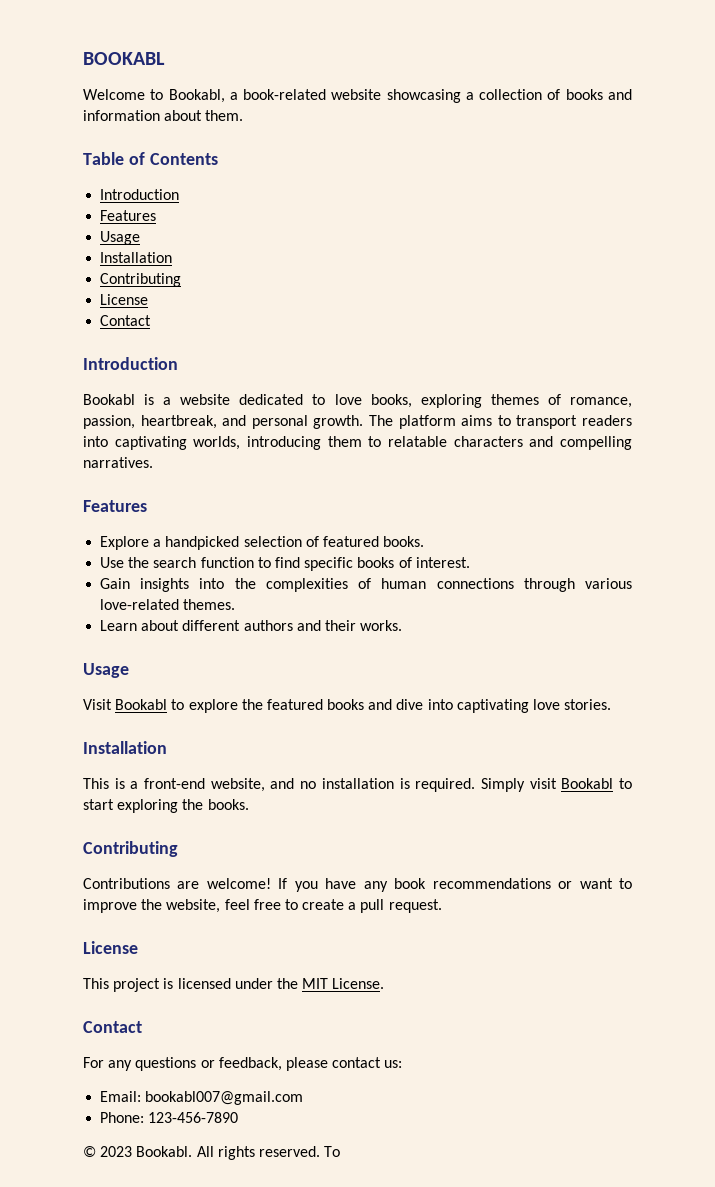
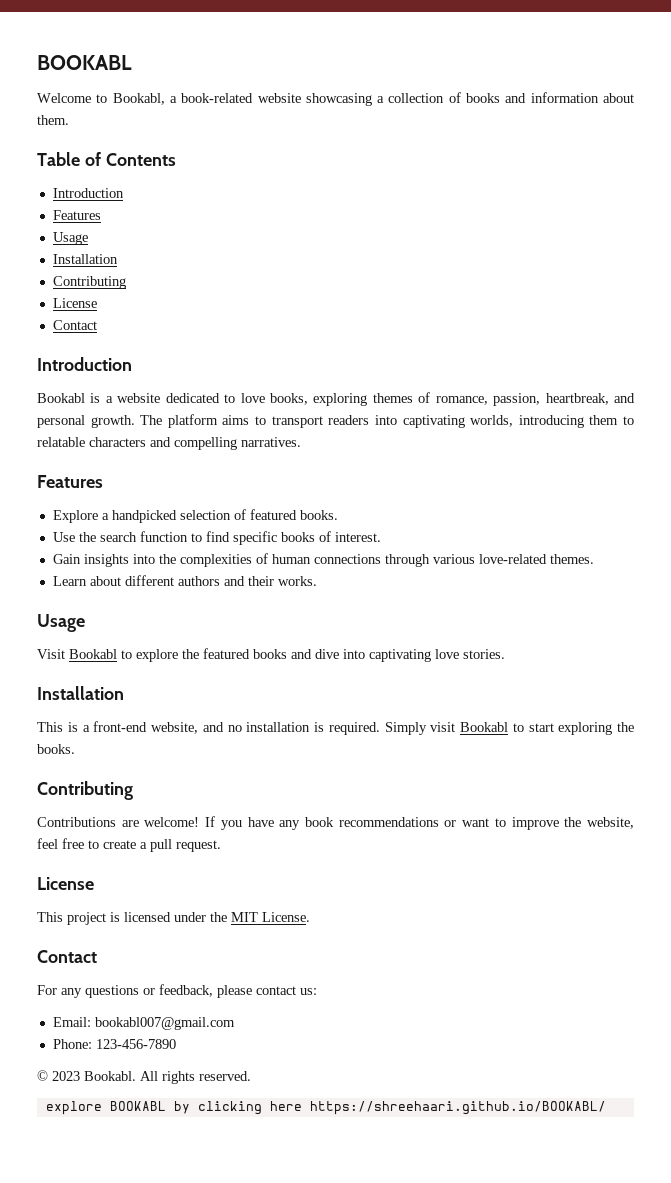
- All rights reserved. To
+ All rights reserved.
+ explore BOOKABL by clicking here https://shreehaari.github.io/BOOKABL/

